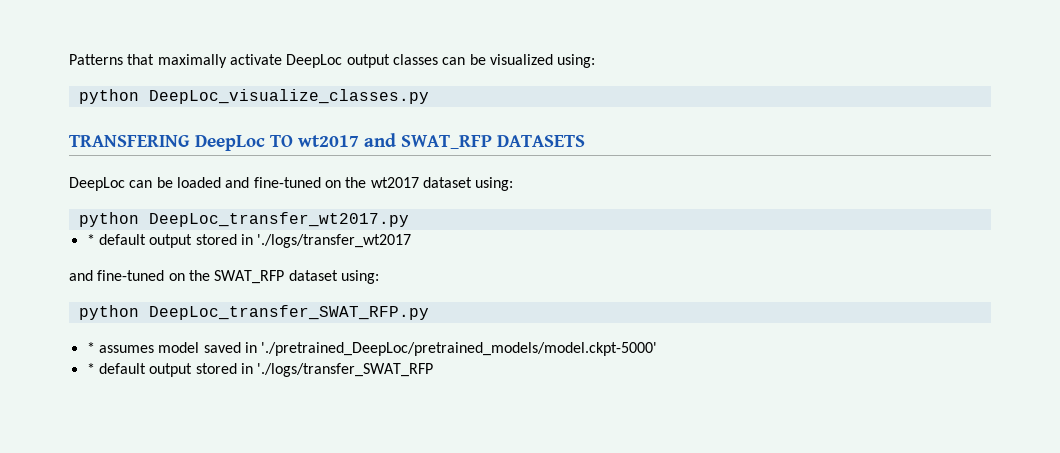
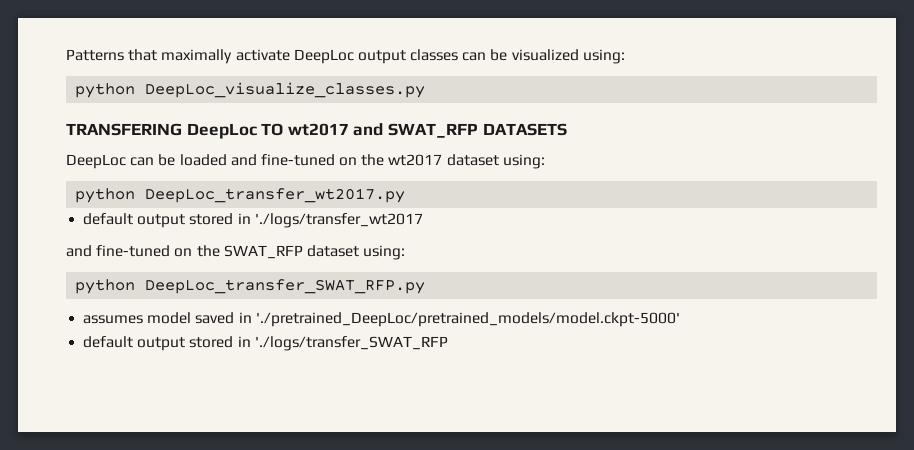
- * default output stored in './logs/transfer_wt2017
+ default output stored in './logs/transfer_wt2017
- * assumes model saved in './pretrained_DeepLoc/pretrained_models/model.ckpt-5000'
+ assumes model saved in './pretrained_DeepLoc/pretrained_models/model.ckpt-5000'
- * default output stored in './logs/transfer_SWAT_RFP
+ default output stored in './logs/transfer_SWAT_RFP

